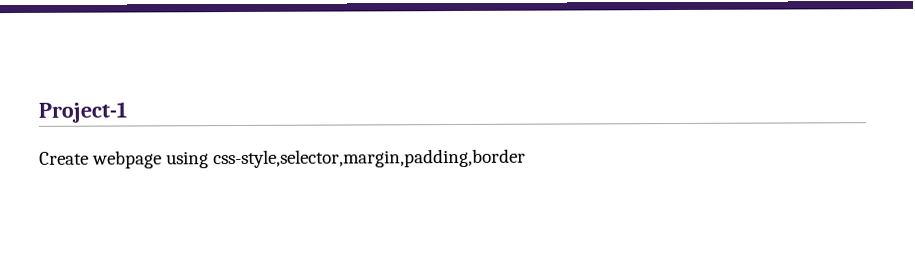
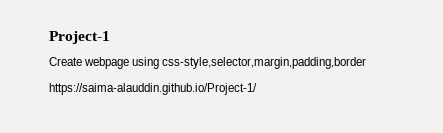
+ https://saima-alauddin.github.io/Project-1/

